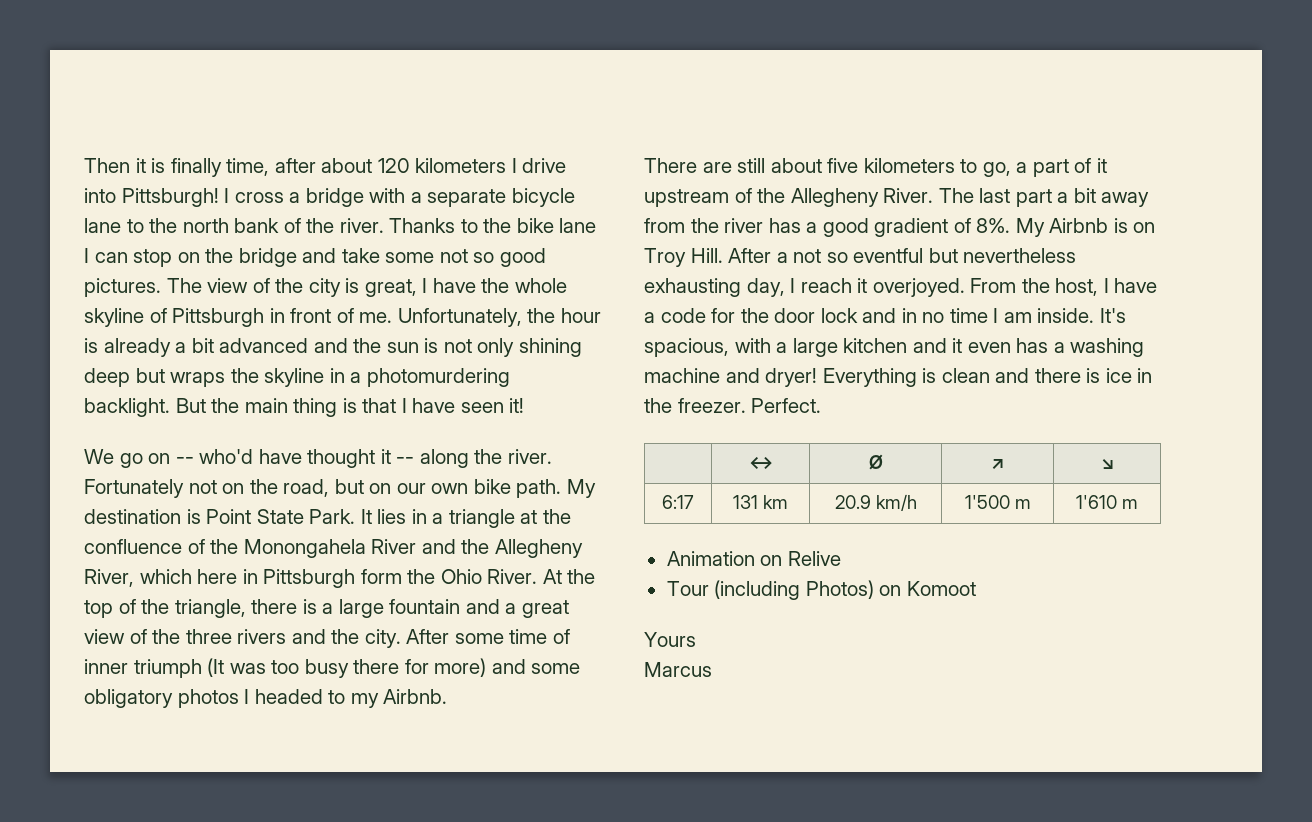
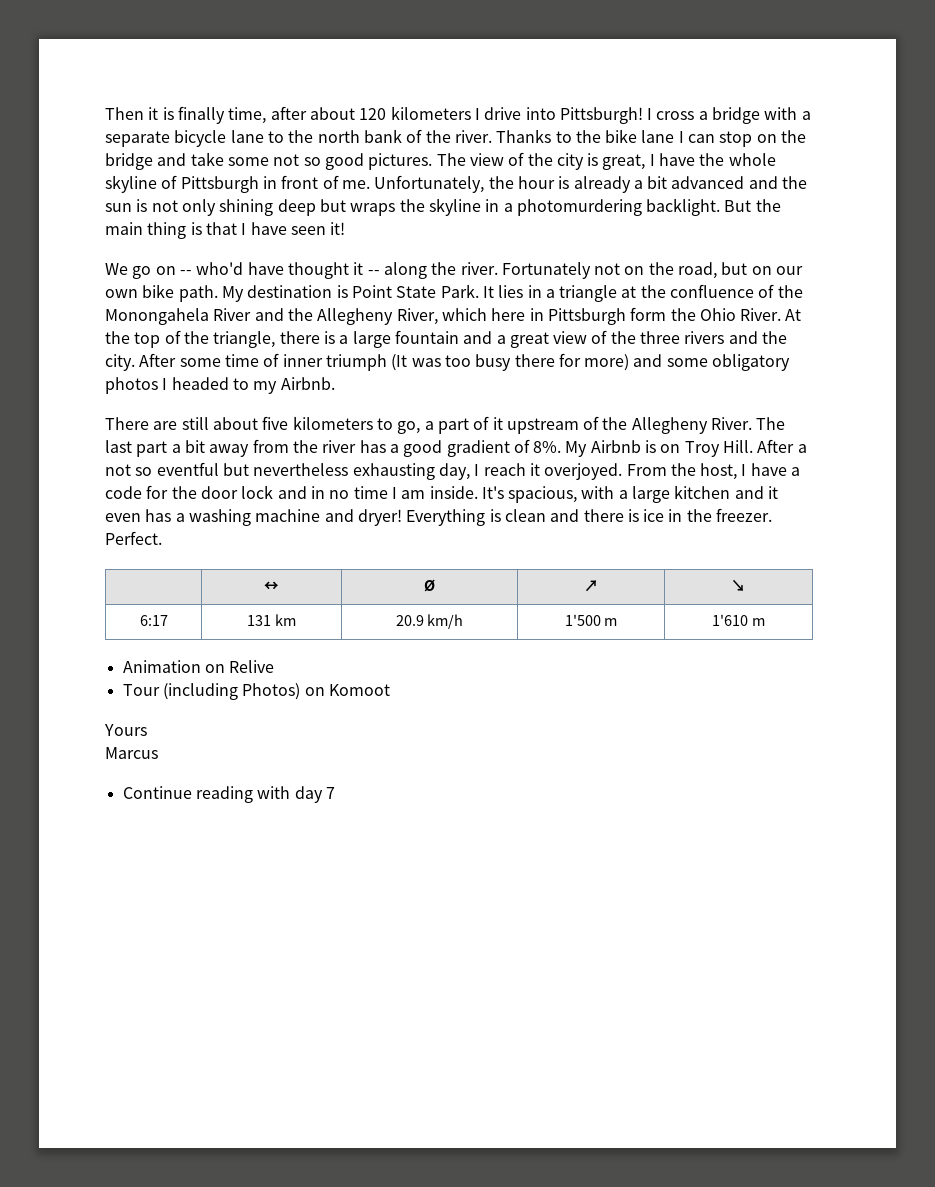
+ Continue reading with day 7

